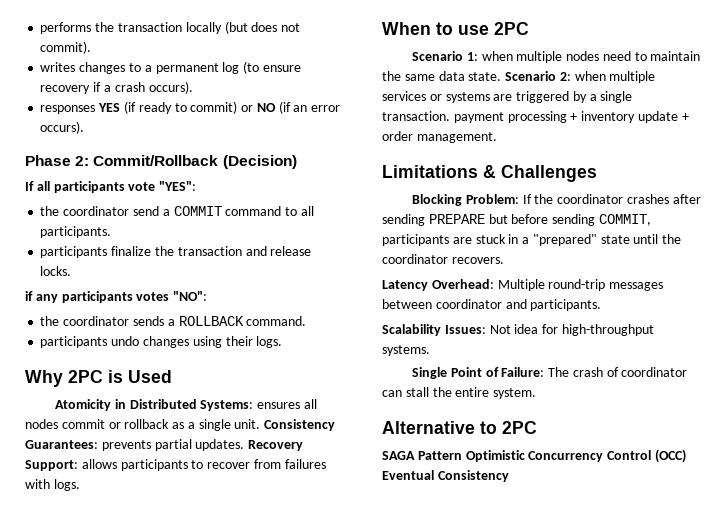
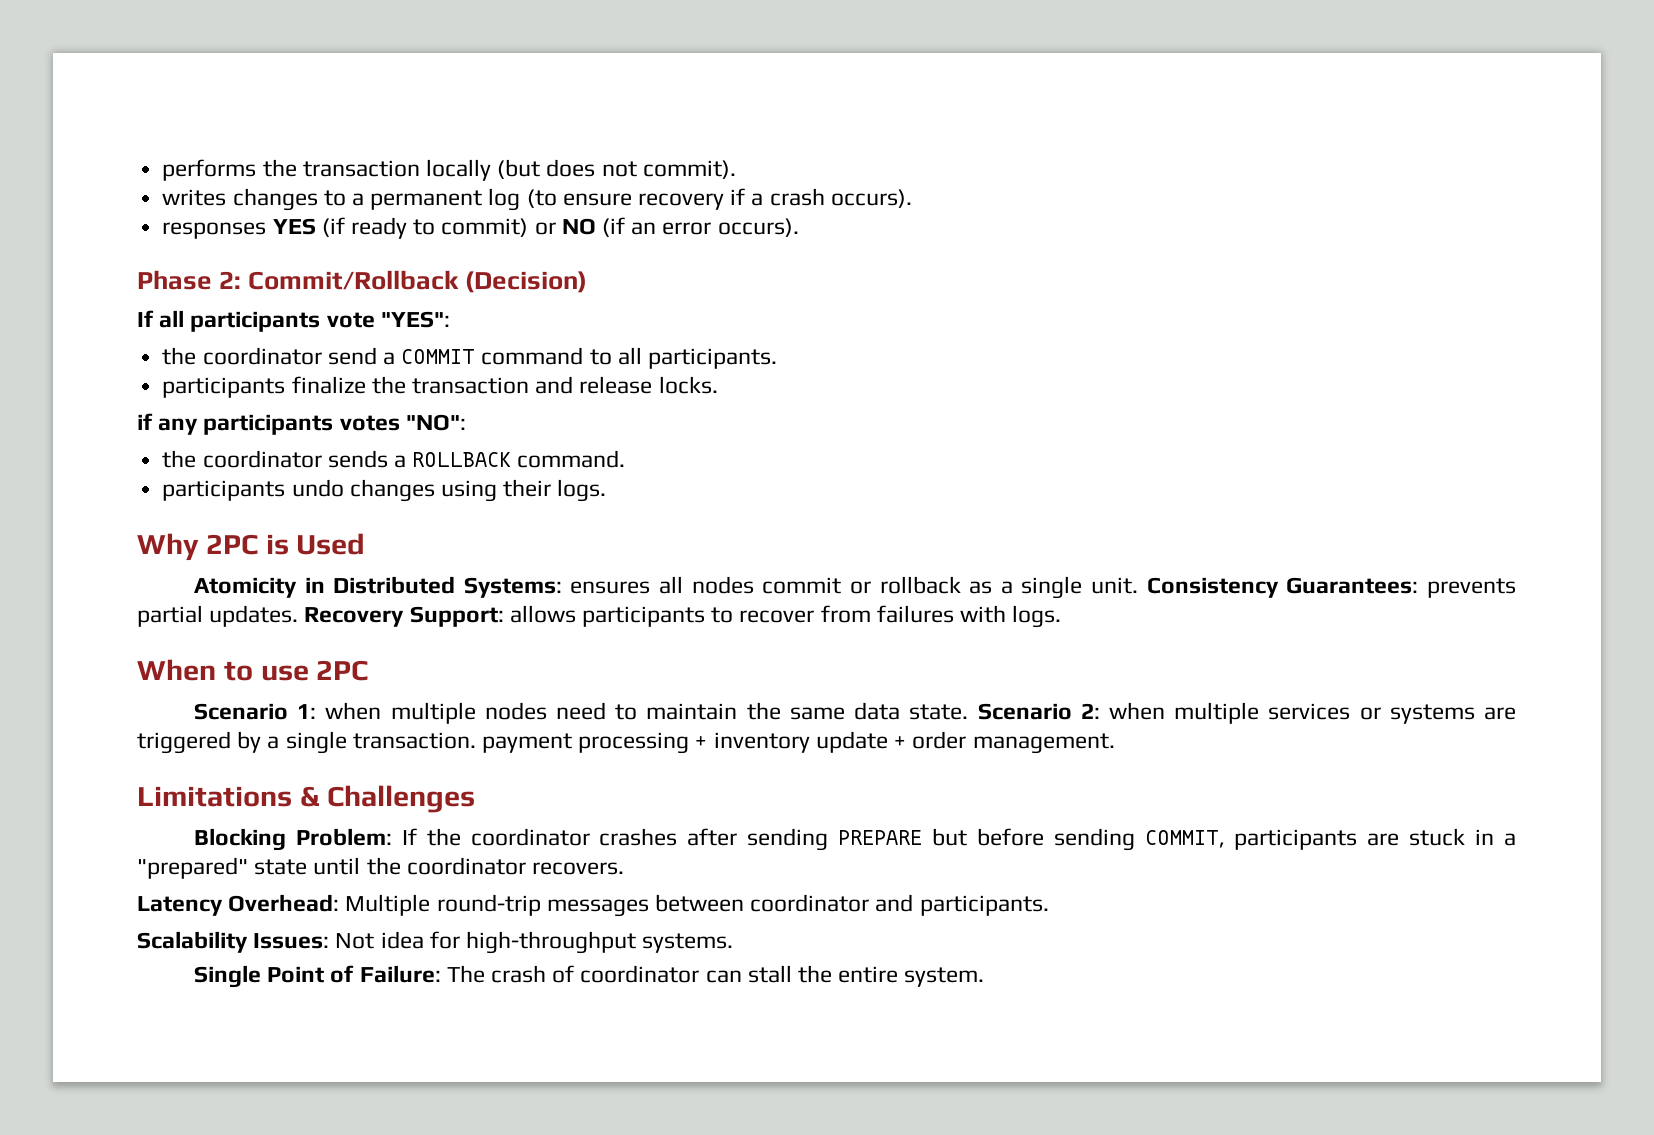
- Alternative to 2PC
- SAGA Pattern Optimistic Concurrency Control (OCC) Eventual Consistency

